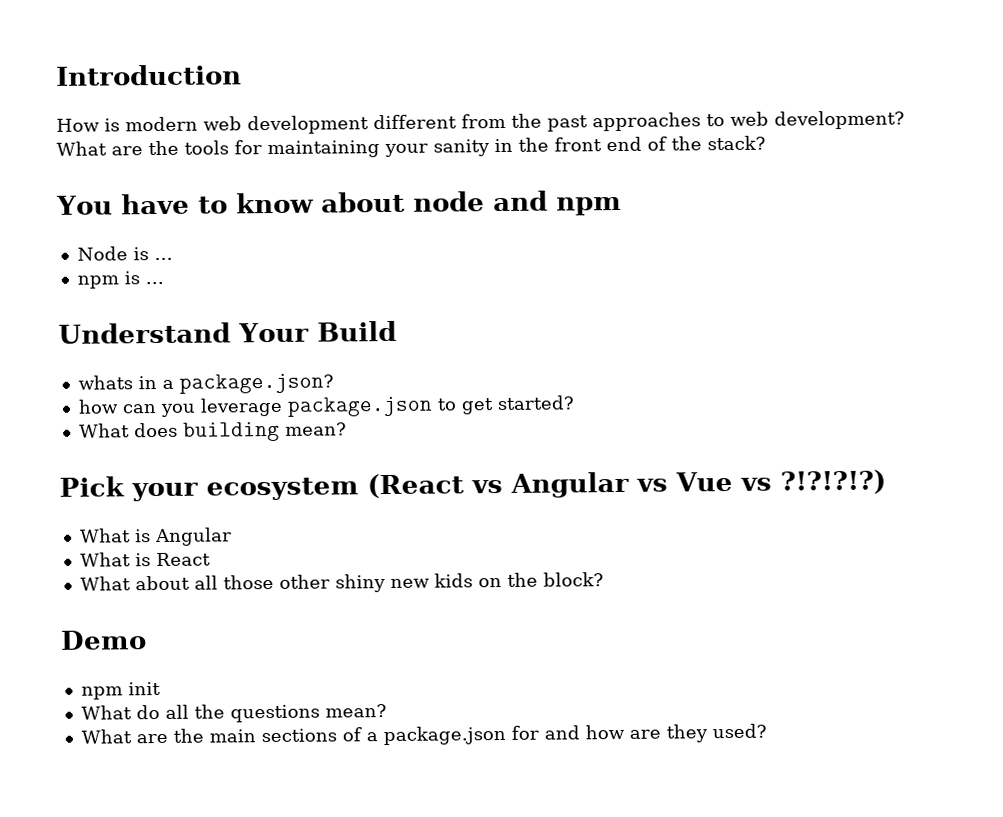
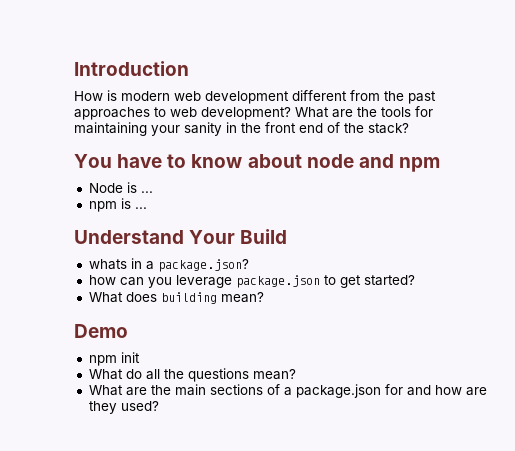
- Pick your ecosystem (React vs Angular vs Vue vs ?!?!?!?)
- What is Angular
- What is React
- What about all those other shiny new kids on the block?

